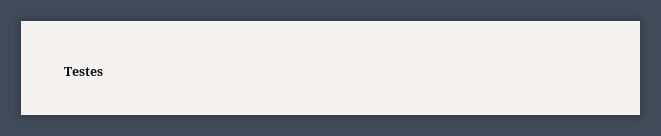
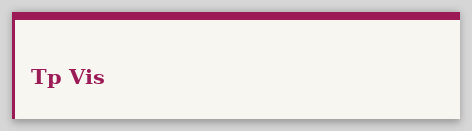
- Testes
+ Tp Vis

